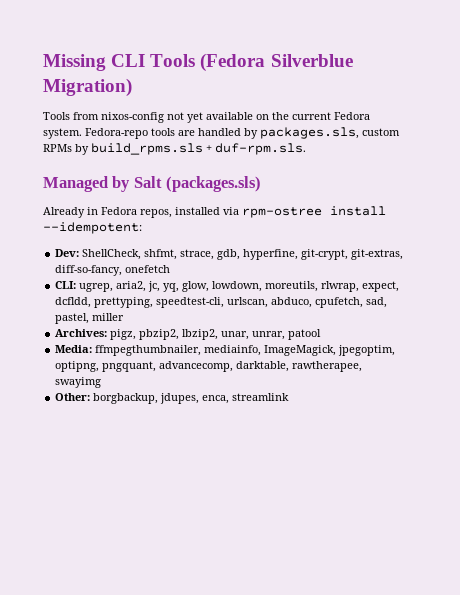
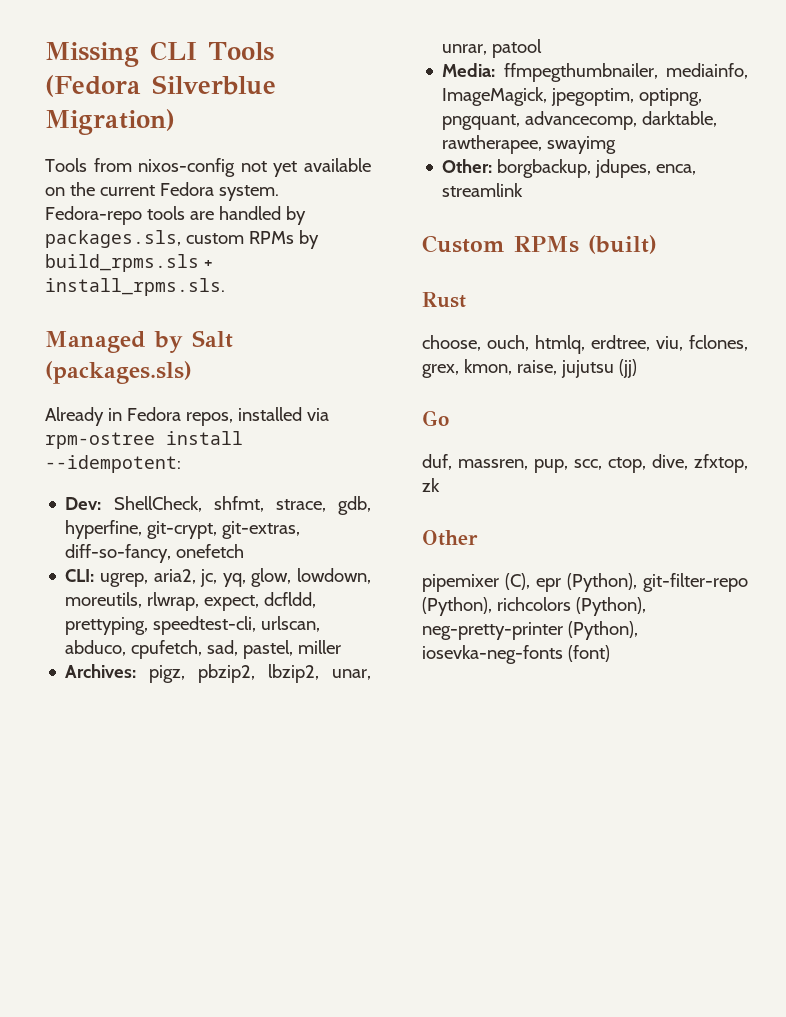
- Fedora-repo tools are handled by packages.sls, custom RPMs by build_rpms.sls + duf-rpm.sls.
+ Fedora-repo tools are handled by packages.sls, custom RPMs by build_rpms.sls + install_rpms.sls.
+ Custom RPMs (built)
+ Rust
+ choose, ouch, htmlq, erdtree, viu, fclones, grex, kmon, raise, jujutsu (jj)
+ Go
+ duf, massren, pup, scc, ctop, dive, zfxtop, zk
+ Other
+ pipemixer (C), epr (Python), git-filter-repo (Python), richcolors (Python), neg-pretty-printer (Python), iosevka-neg-fonts (font)

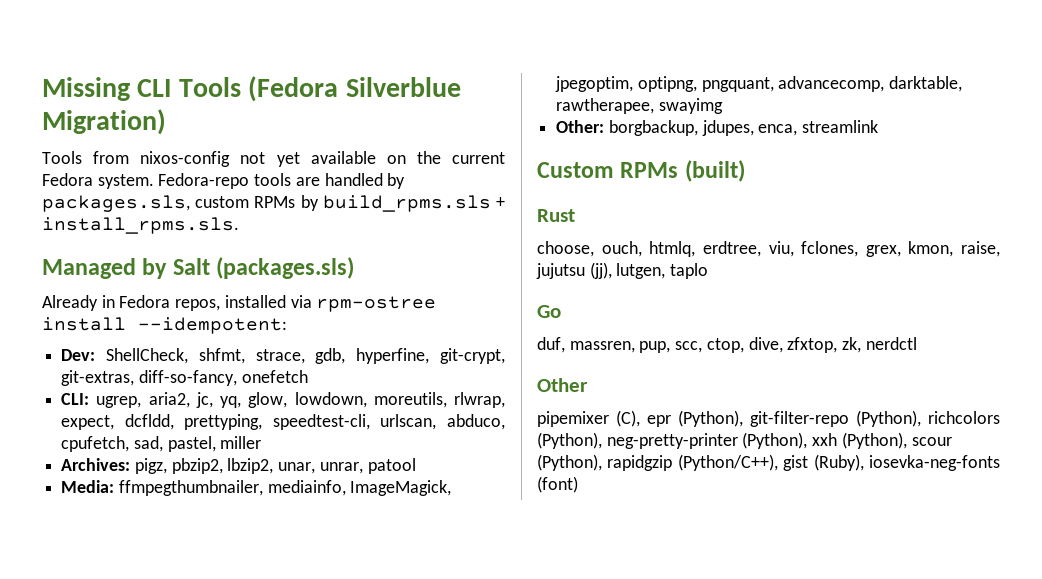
- choose, ouch, htmlq, erdtree, viu, fclones, grex, kmon, raise, jujutsu (jj)
+ choose, ouch, htmlq, erdtree, viu, fclones, grex, kmon, raise, jujutsu (jj), lutgen, taplo
- duf, massren, pup, scc, ctop, dive, zfxtop, zk
+ duf, massren, pup, scc, ctop, dive, zfxtop, zk, nerdctl
- pipemixer (C), epr (Python), git-filter-repo (Python), richcolors (Python), neg-pretty-printer (Python), iosevka-neg-fonts (font)
+ pipemixer (C), epr (Python), git-filter-repo (Python), richcolors (Python), neg-pretty-printer (Python), xxh (Python), scour (Python), rapidgzip (Python/C++), gist (Ruby), iosevka-neg-fonts (font)

